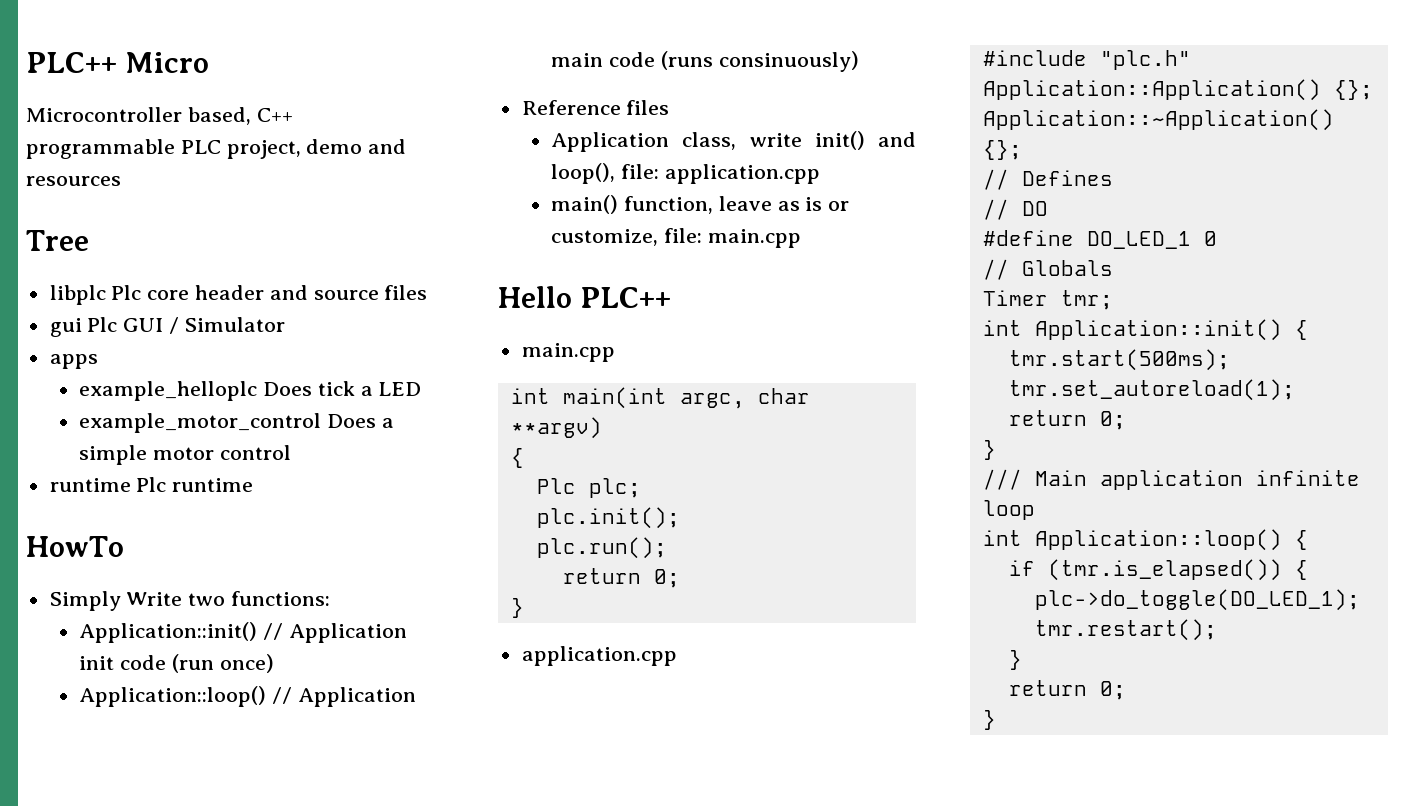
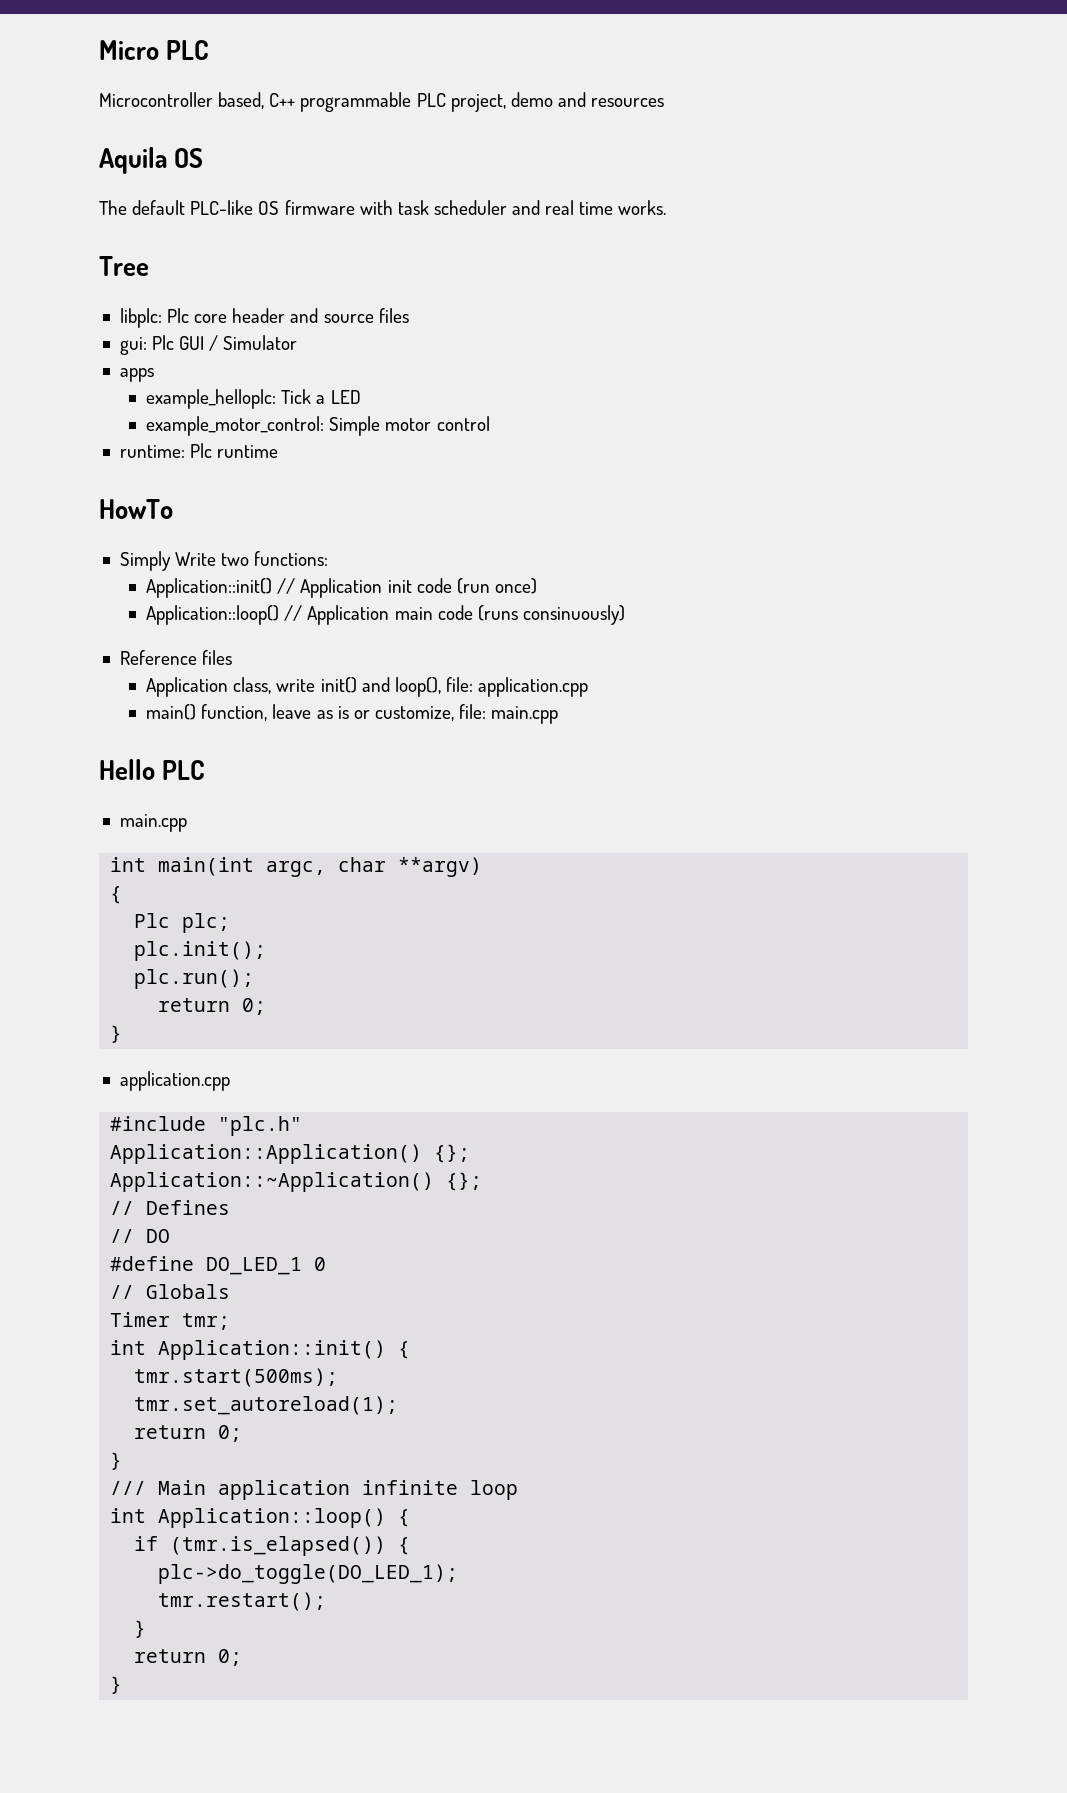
- PLC++ Micro
+ Micro PLC
+ Aquila OS
+ The default PLC-like OS firmware with task scheduler and real time works.
- libplc Plc core header and source files
+ libplc: Plc core header and source files
- gui Plc GUI / Simulator
+ gui: Plc GUI / Simulator
- example_helloplc Does tick a LED
+ example_helloplc: Tick a LED
- example_motor_control Does a simple motor control
+ example_motor_control: Simple motor control
- runtime Plc runtime
+ runtime: Plc runtime
- Hello PLC++
+ Hello PLC

